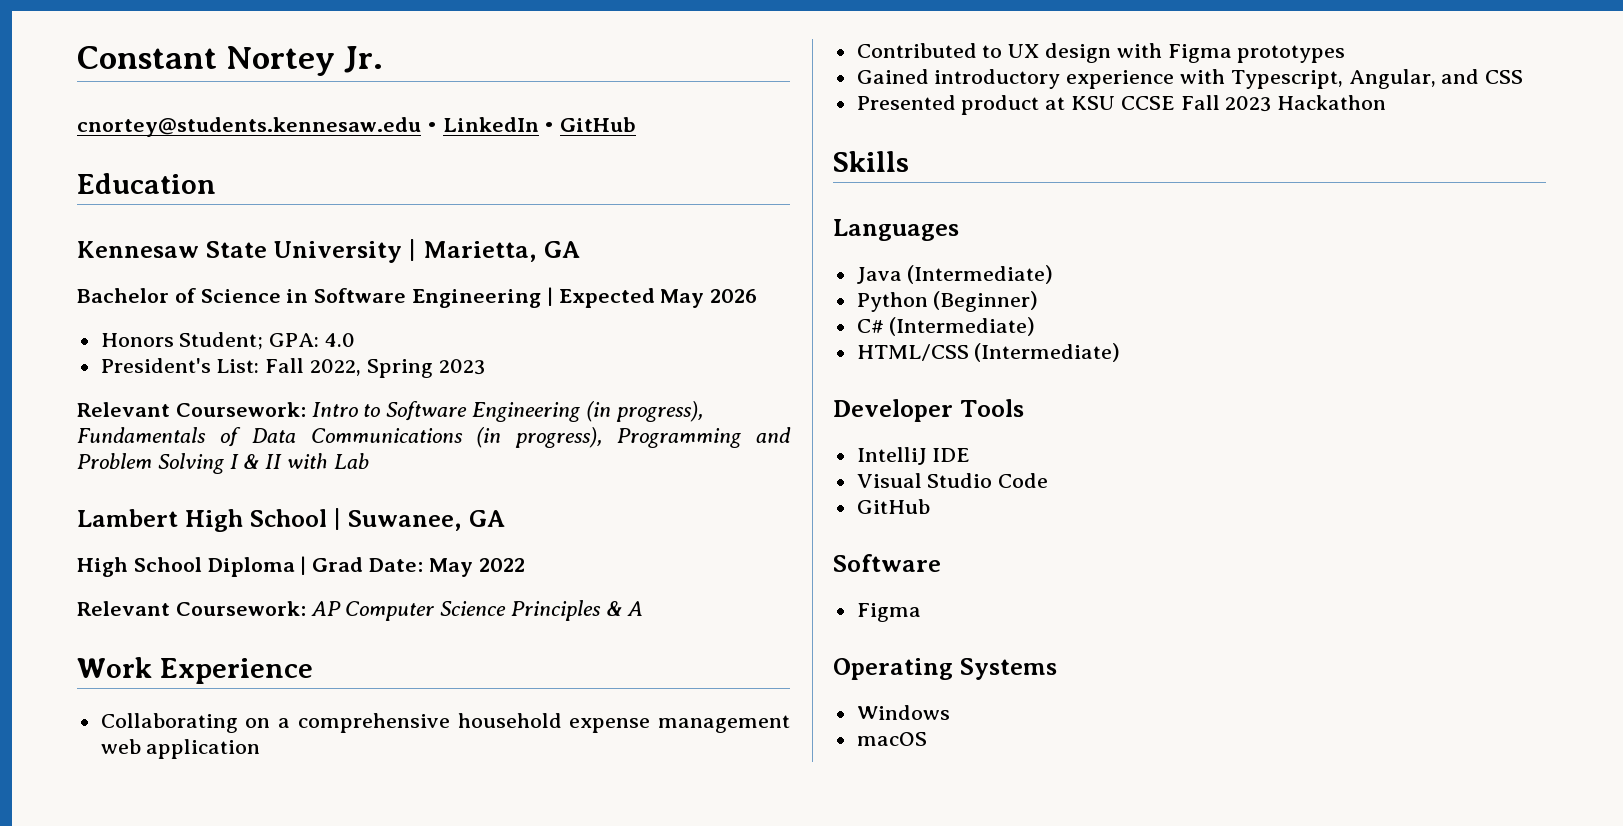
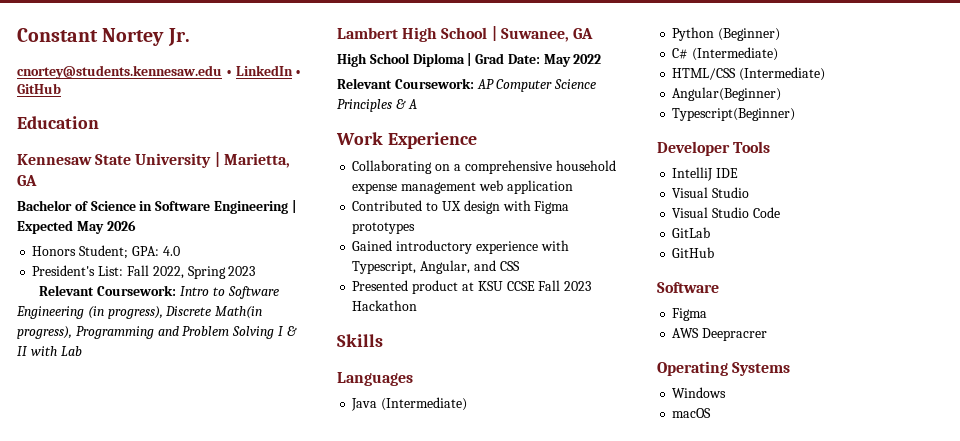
- Relevant Coursework: Intro to Software Engineering (in progress), Fundamentals of Data Communications (in progress), Programming and Problem Solving I & II with Lab
+ Relevant Coursework: Intro to Software Engineering (in progress), Discrete Math(in progress), Programming and Problem Solving I & II with Lab
+ Angular(Beginner)
+ Typescript(Beginner)
  IntelliJ IDE
+ Visual Studio
+ GitLab
+ AWS Deepracrer

